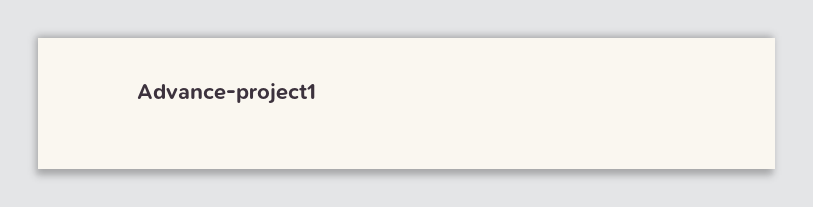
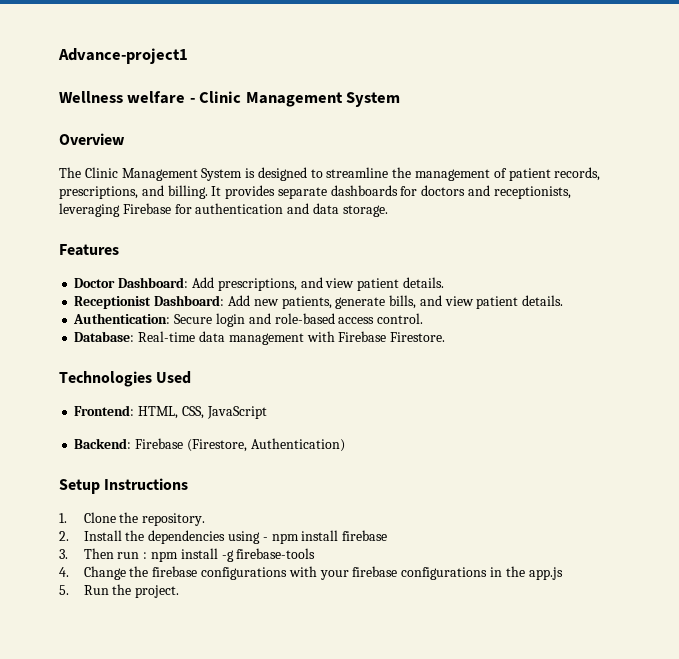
+ Wellness welfare - Clinic Management System
+ Overview
+ The Clinic Management System is designed to streamline the management of patient records, prescriptions, and billing. It provides separate dashboards for doctors and receptionists, leveraging Firebase for authentication and data storage.
+ Features
+ Doctor Dashboard: Add prescriptions, and view patient details.
+ Receptionist Dashboard: Add new patients, generate bills, and view patient details.
+ Authentication: Secure login and role-based access control.
+ Database: Real-time data management with Firebase Firestore.
+ Technologies Used
+ Frontend: HTML, CSS, JavaScript
+ Backend: Firebase (Firestore, Authentication)
+ Setup Instructions
+ 1. Clone the repository.
+ 2. Install the dependencies using - npm install firebase
+ 3. Then run : npm install -g firebase-tools
+ 4. Change the firebase configurations with your firebase configurations in the app.js
+ 5. Run the project.

